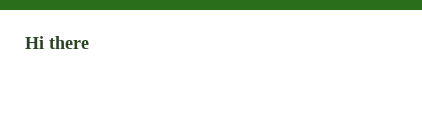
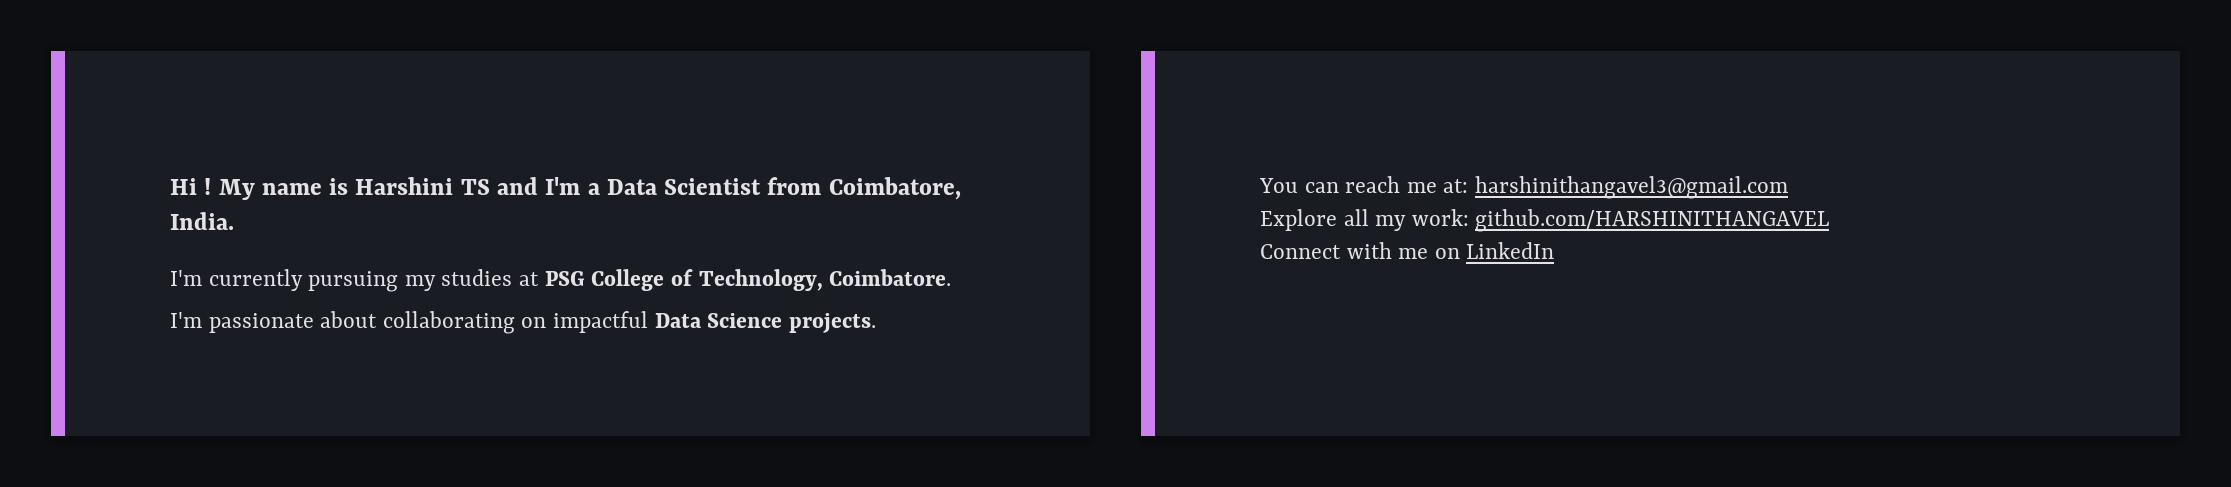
- Hi there
+ Hi ! My name is Harshini TS and I'm a Data Scientist from Coimbatore, India.
+ I'm currently pursuing my studies at PSG College of Technology, Coimbatore.
+ I'm passionate about collaborating on impactful Data Science projects.
+ You can reach me at: harshinithangavel3@gmail.com
+ Explore all my work: github.com/HARSHINITHANGAVEL
+ Connect with me on LinkedIn

